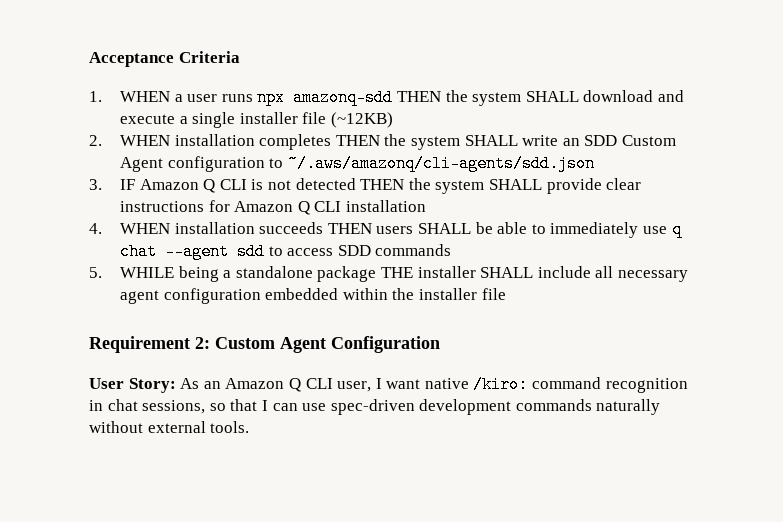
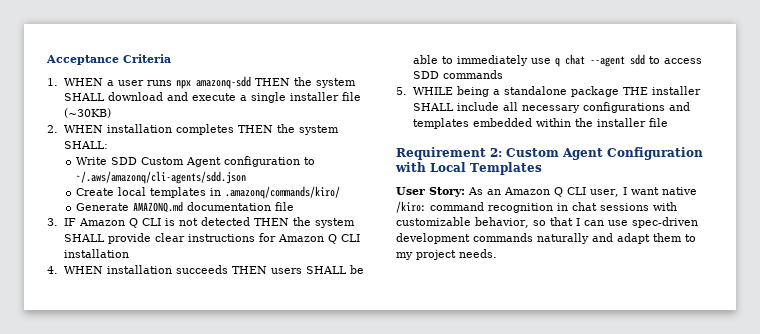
- 1. WHEN a user runs npx amazonq-sdd THEN the system SHALL download and execute a single installer file (~12KB)
+ 1. WHEN a user runs npx amazonq-sdd THEN the system SHALL download and execute a single installer file (~30KB)
- 2. WHEN installation completes THEN the system SHALL write an SDD Custom Agent configuration to ~/.aws/amazonq/cli-agents/sdd.json
+ 2. WHEN installation completes THEN the system SHALL:
+ Write SDD Custom Agent configuration to ~/.aws/amazonq/cli-agents/sdd.json
+ Create local templates in .amazonq/commands/kiro/
+ Generate AMAZONQ.md documentation file
- 5. WHILE being a standalone package THE installer SHALL include all necessary agent configuration embedded within the installer file
+ 5. WHILE being a standalone package THE installer SHALL include all necessary configurations and templates embedded within the installer file
- Requirement 2: Custom Agent Configuration
+ Requirement 2: Custom Agent Configuration with Local Templates
- User Story: As an Amazon Q CLI user, I want native /kiro: command recognition in chat sessions, so that I can use spec-driven development commands naturally without external tools.
+ User Story: As an Amazon Q CLI user, I want native /kiro: command recognition in chat sessions with customizable behavior, so that I can use spec-driven development commands naturally and adapt them to my project needs.

